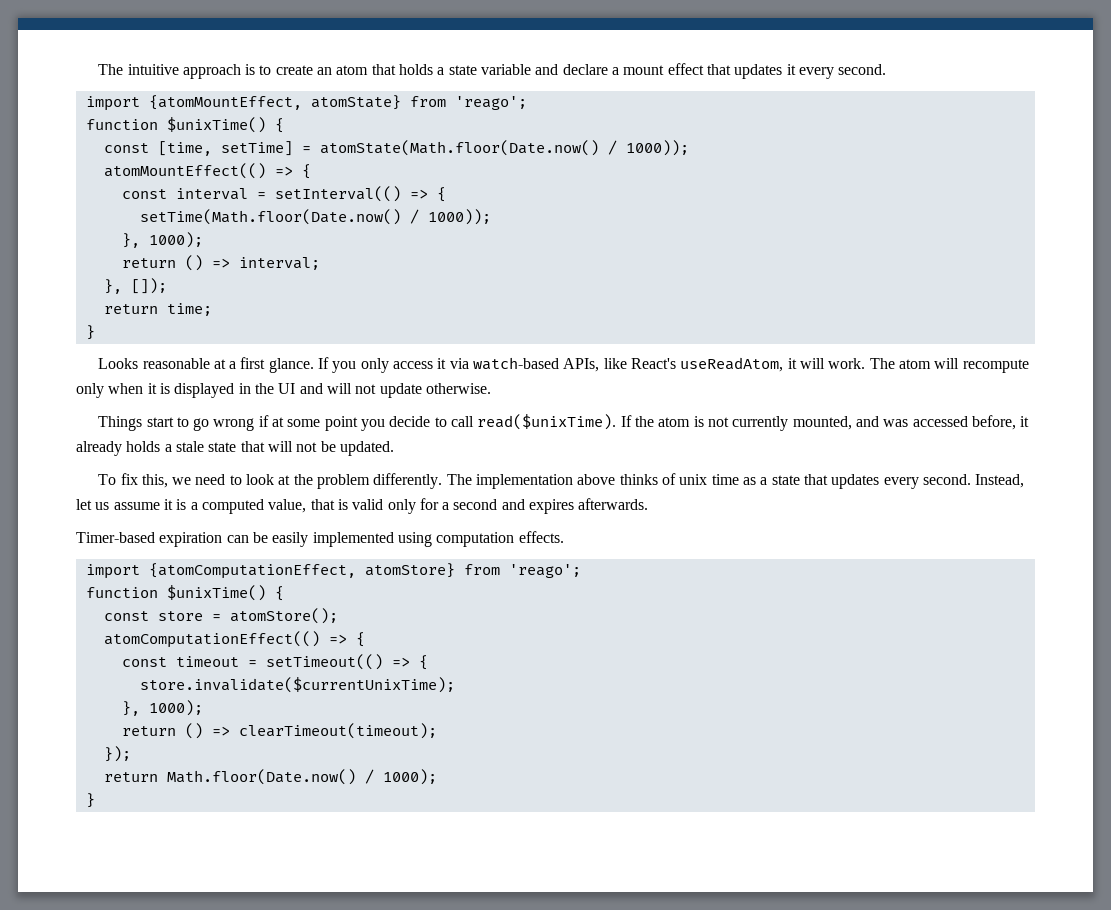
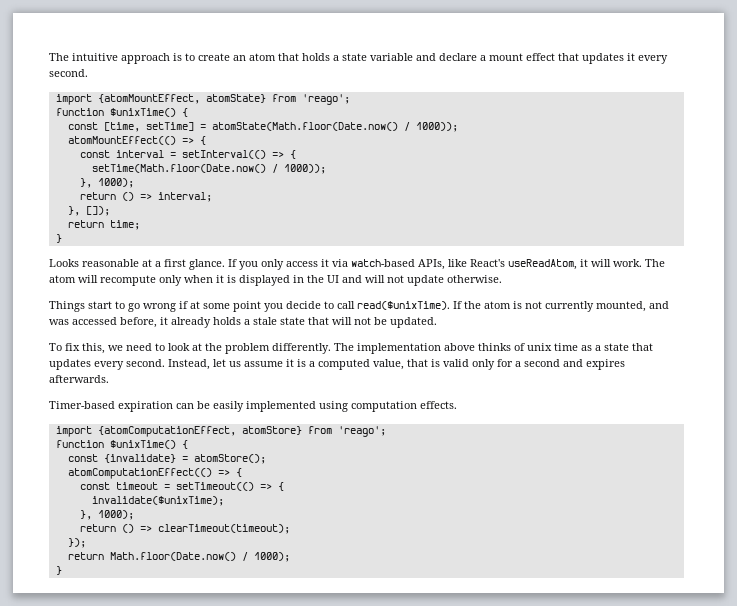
- const store = atomStore();
+ const {invalidate} = atomStore();
- store.invalidate($currentUnixTime);
+ invalidate($unixTime);

